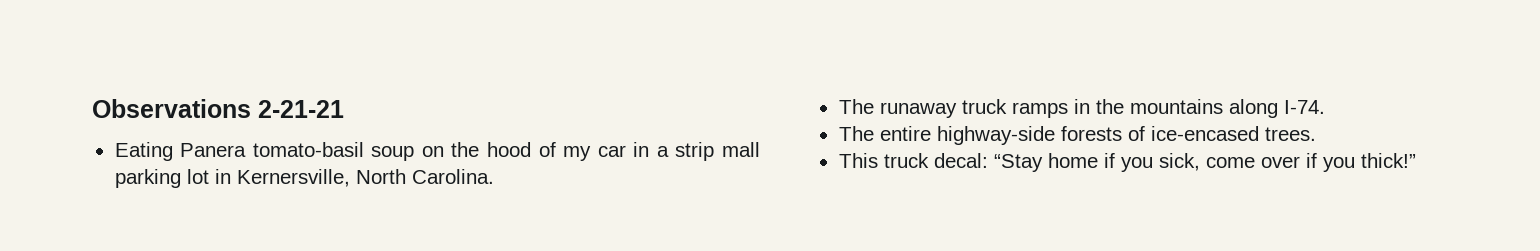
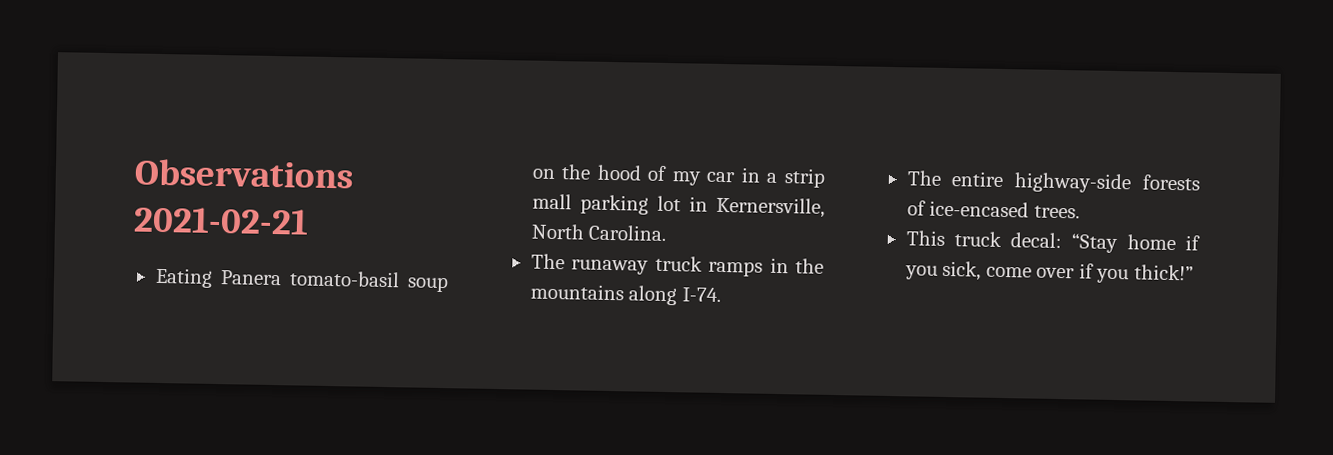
- Observations 2-21-21
+ Observations 2021-02-21

